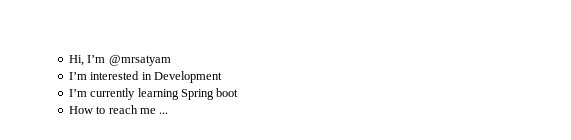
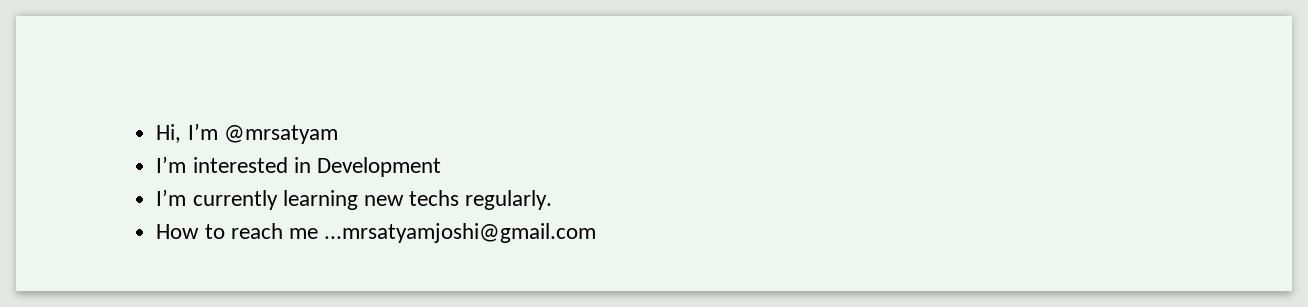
- I’m currently learning Spring boot
+ I’m currently learning new techs regularly.
- How to reach me ...
+ How to reach me ...mrsatyamjoshi@gmail.com

